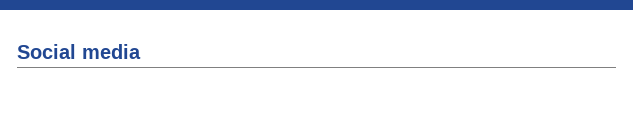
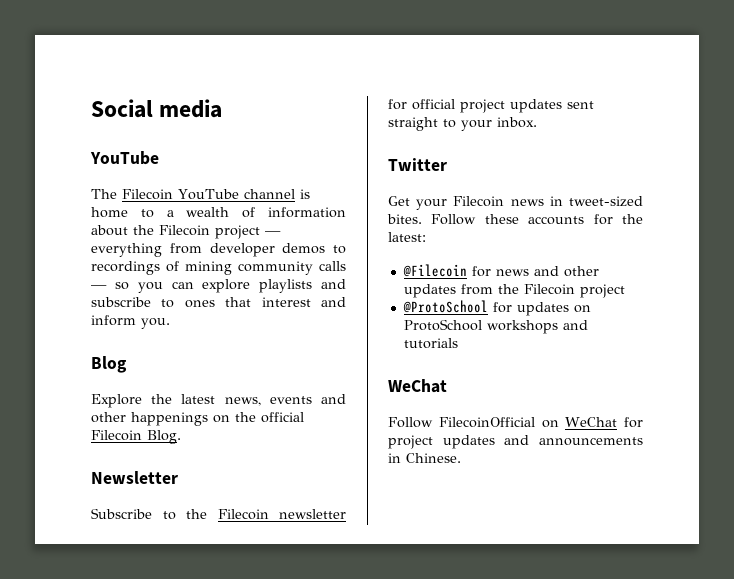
  Social media
+ YouTube
+ The Filecoin YouTube channel is home to a wealth of information about the Filecoin project — everything from developer demos to recordings of mining community calls — so you can explore playlists and subscribe to ones that interest and inform you.
+ Blog
+ Explore the latest news, events and other happenings on the official Filecoin Blog.
+ Newsletter
+ Subscribe to the Filecoin newsletter for official project updates sent straight to your inbox.
+ Twitter
+ Get your Filecoin news in tweet-sized bites. Follow these accounts for the latest:
+ @Filecoin for news and other updates from the Filecoin project
+ @ProtoSchool for updates on ProtoSchool workshops and tutorials
+ WeChat
+ Follow FilecoinOfficial on WeChat for project updates and announcements in Chinese.

